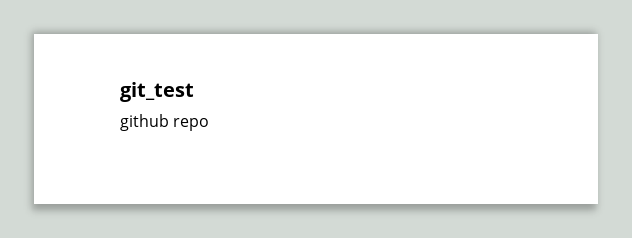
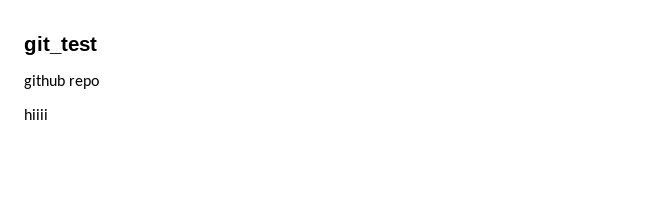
+ hiiii

